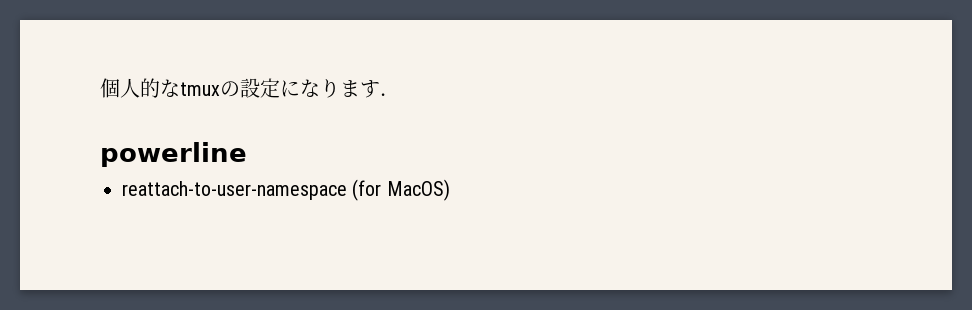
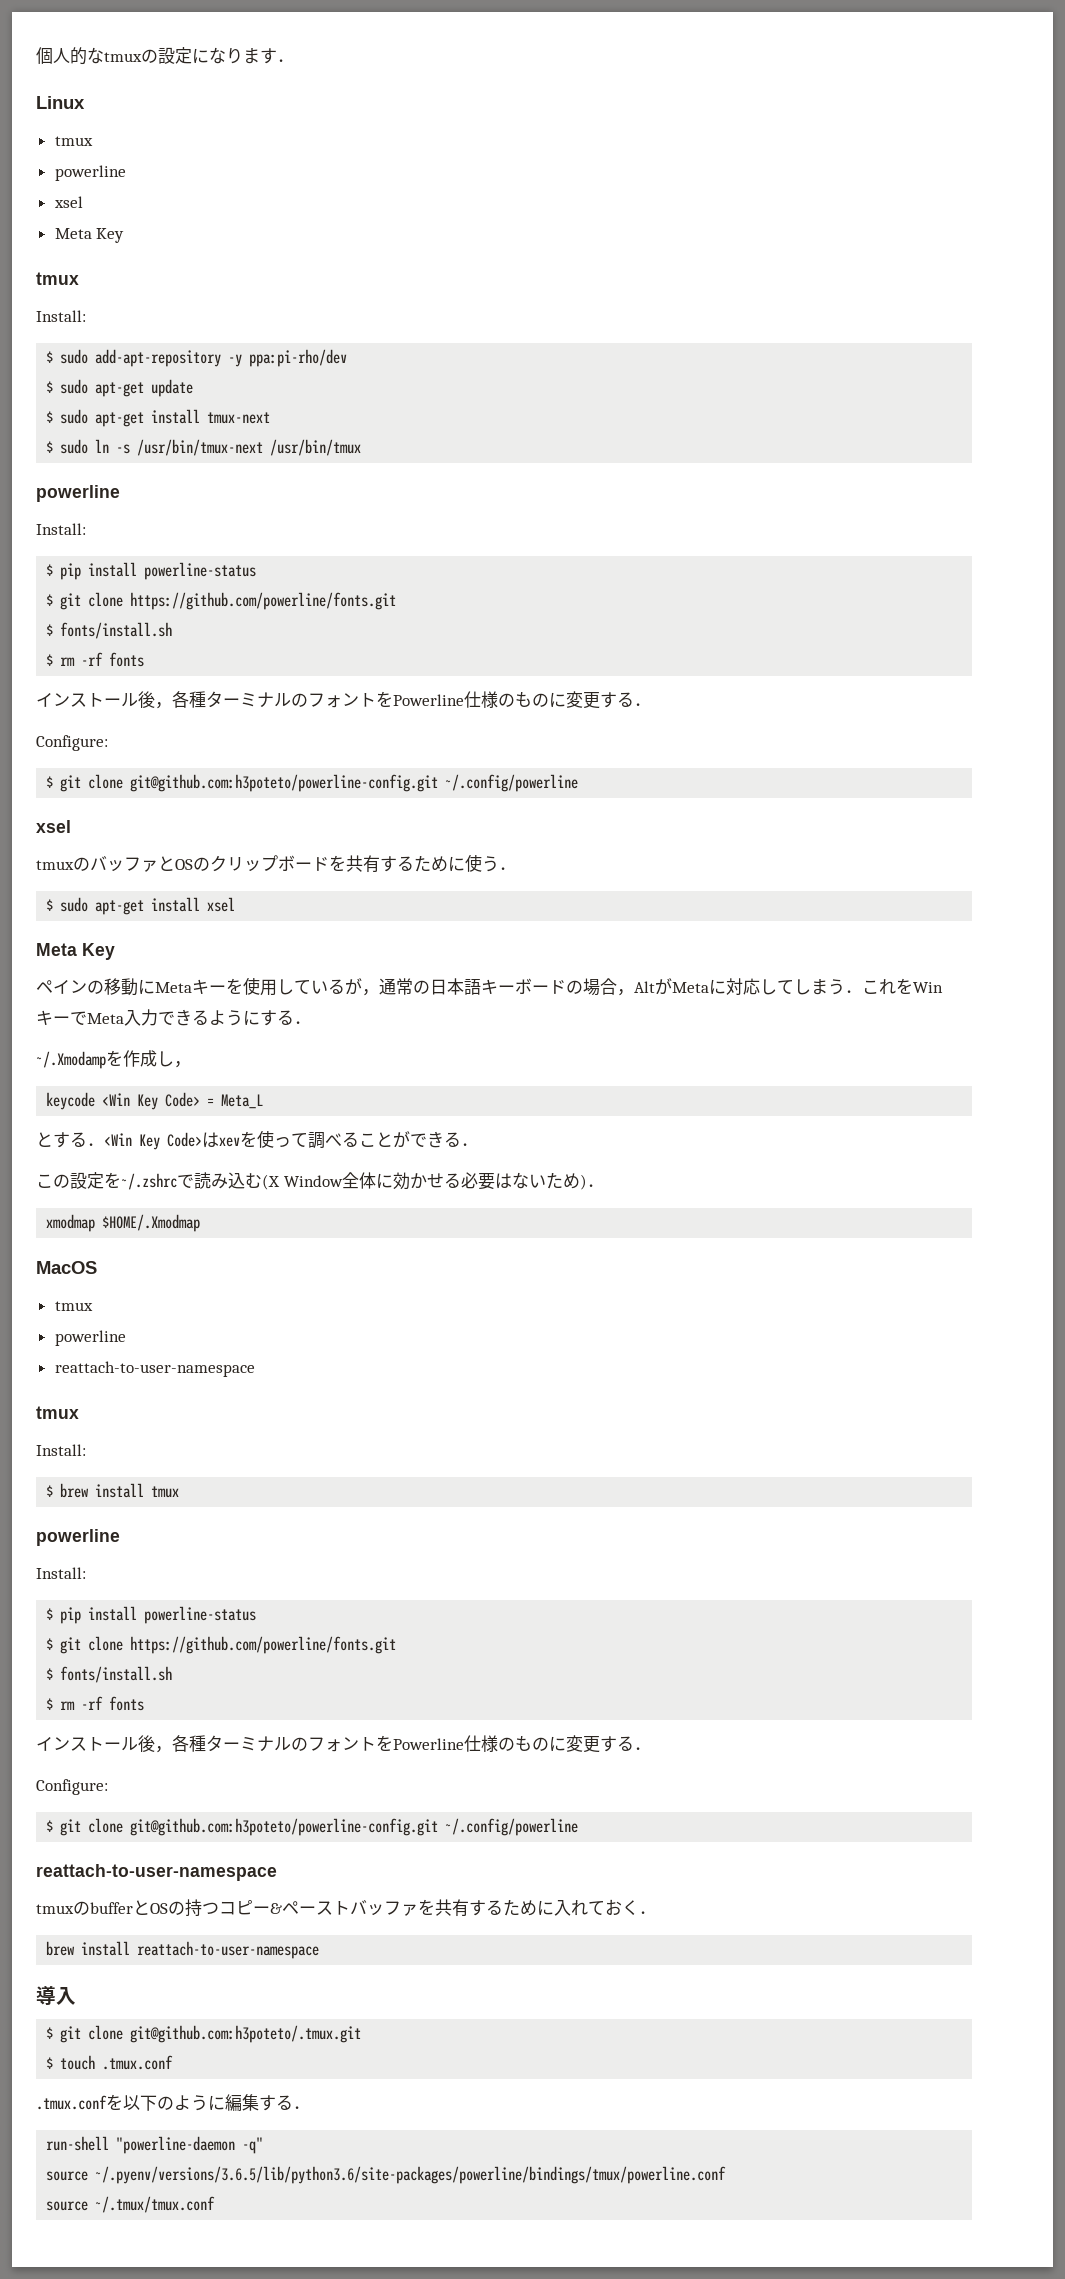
+ Linux
+ tmux
  powerline
- reattach-to-user-namespace (for MacOS)
+ xsel
+ Meta Key
+ tmux
+ Install:
+ $ sudo add-apt-repository -y ppa:pi-rho/dev
+ $ sudo apt-get update
+ $ sudo apt-get install tmux-next
+ $ sudo ln -s /usr/bin/tmux-next /usr/bin/tmux
+ powerline
+ Install:
+ $ pip install powerline-status
+ $ git clone https://github.com/powerline/fonts.git
+ $ fonts/install.sh
+ $ rm -rf fonts
+ インストール後，各種ターミナルのフォントをPowerline仕様のものに変更する．
+ Configure:
+ $ git clone git@github.com:h3poteto/powerline-config.git ~/.config/powerline
+ xsel
+ tmuxのバッファとOSのクリップボードを共有するために使う．
+ $ sudo apt-get install xsel
+ Meta Key
+ ペインの移動にMetaキーを使用しているが，通常の日本語キーボードの場合，AltがMetaに対応してしまう．これをWinキーでMeta入力できるようにする．
+ ~/.Xmodampを作成し，
+ keycode <Win Key Code> = Meta_L
+ とする．<Win Key Code>はxevを使って調べることができる．
+ この設定を~/.zshrcで読み込む(X Window全体に効かせる必要はないため)．
+ xmodmap $HOME/.Xmodmap
+ MacOS
+ tmux
+ powerline
+ reattach-to-user-namespace
+ tmux
+ Install:
+ $ brew install tmux
+ powerline
+ Install:
+ $ pip install powerline-status
+ $ git clone https://github.com/powerline/fonts.git
+ $ fonts/install.sh
+ $ rm -rf fonts
+ インストール後，各種ターミナルのフォントをPowerline仕様のものに変更する．
+ Configure:
+ $ git clone git@github.com:h3poteto/powerline-config.git ~/.config/powerline
+ reattach-to-user-namespace
+ tmuxのbufferとOSの持つコピー&ペーストバッファを共有するために入れておく．
+ brew install reattach-to-user-namespace
+ 導入
+ $ git clone git@github.com:h3poteto/.tmux.git
+ $ touch .tmux.conf
+ .tmux.confを以下のように編集する．
+ run-shell "powerline-daemon -q"
+ source ~/.pyenv/versions/3.6.5/lib/python3.6/site-packages/powerline/bindings/tmux/powerline.conf
+ source ~/.tmux/tmux.conf

